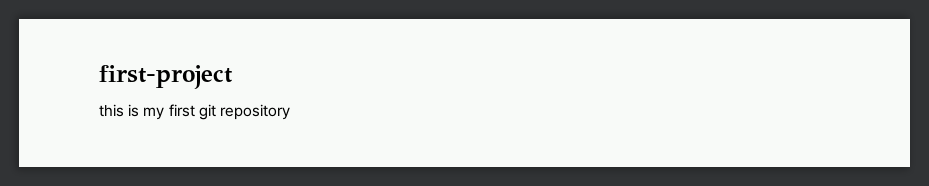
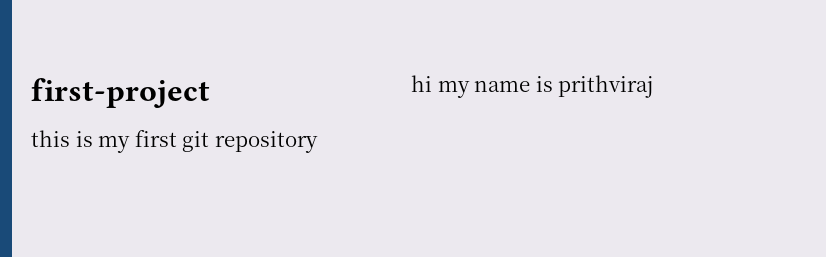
+ hi my name is prithviraj

